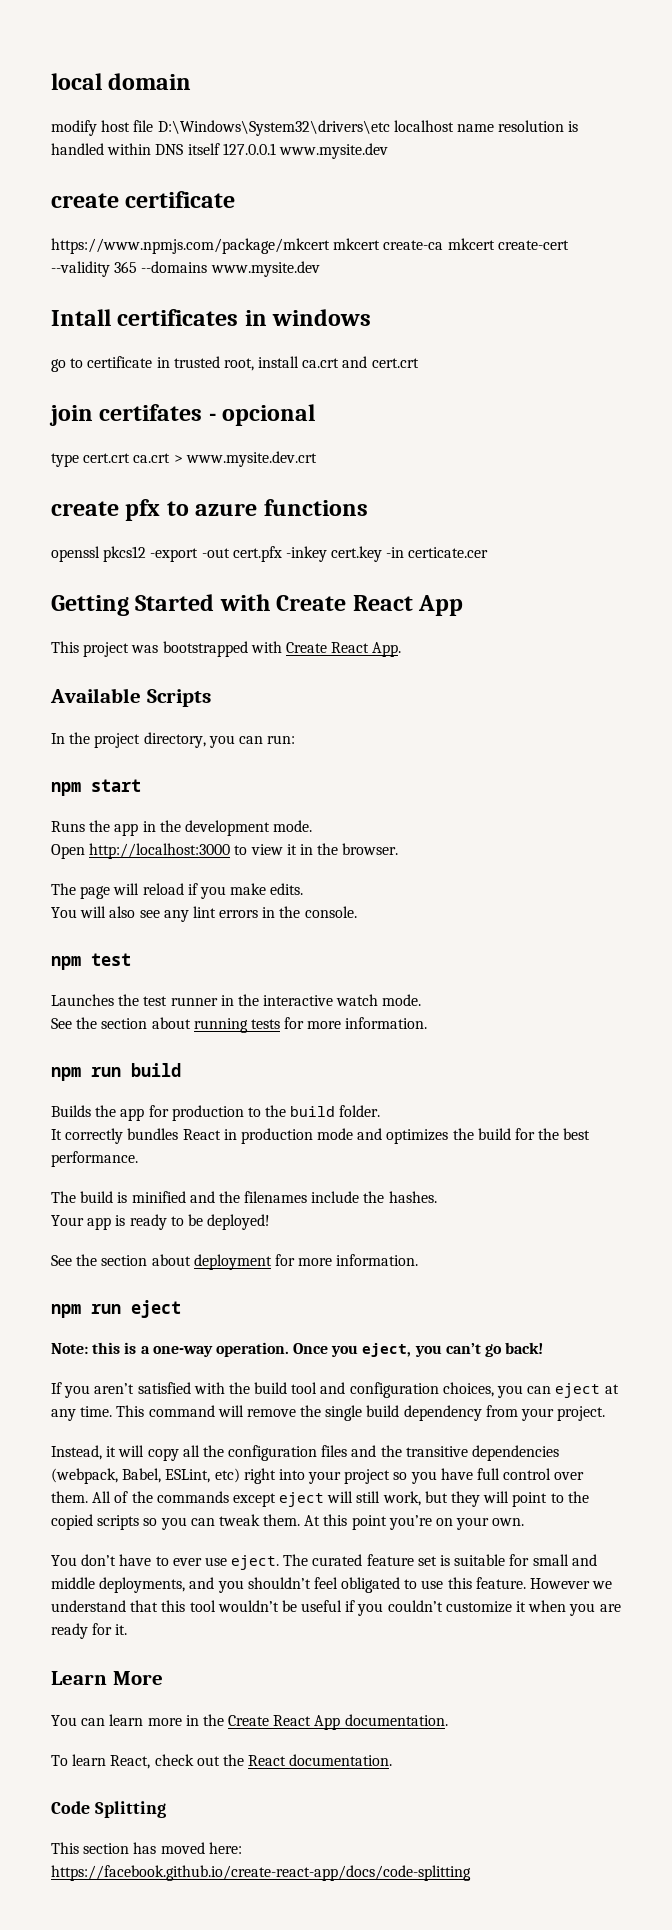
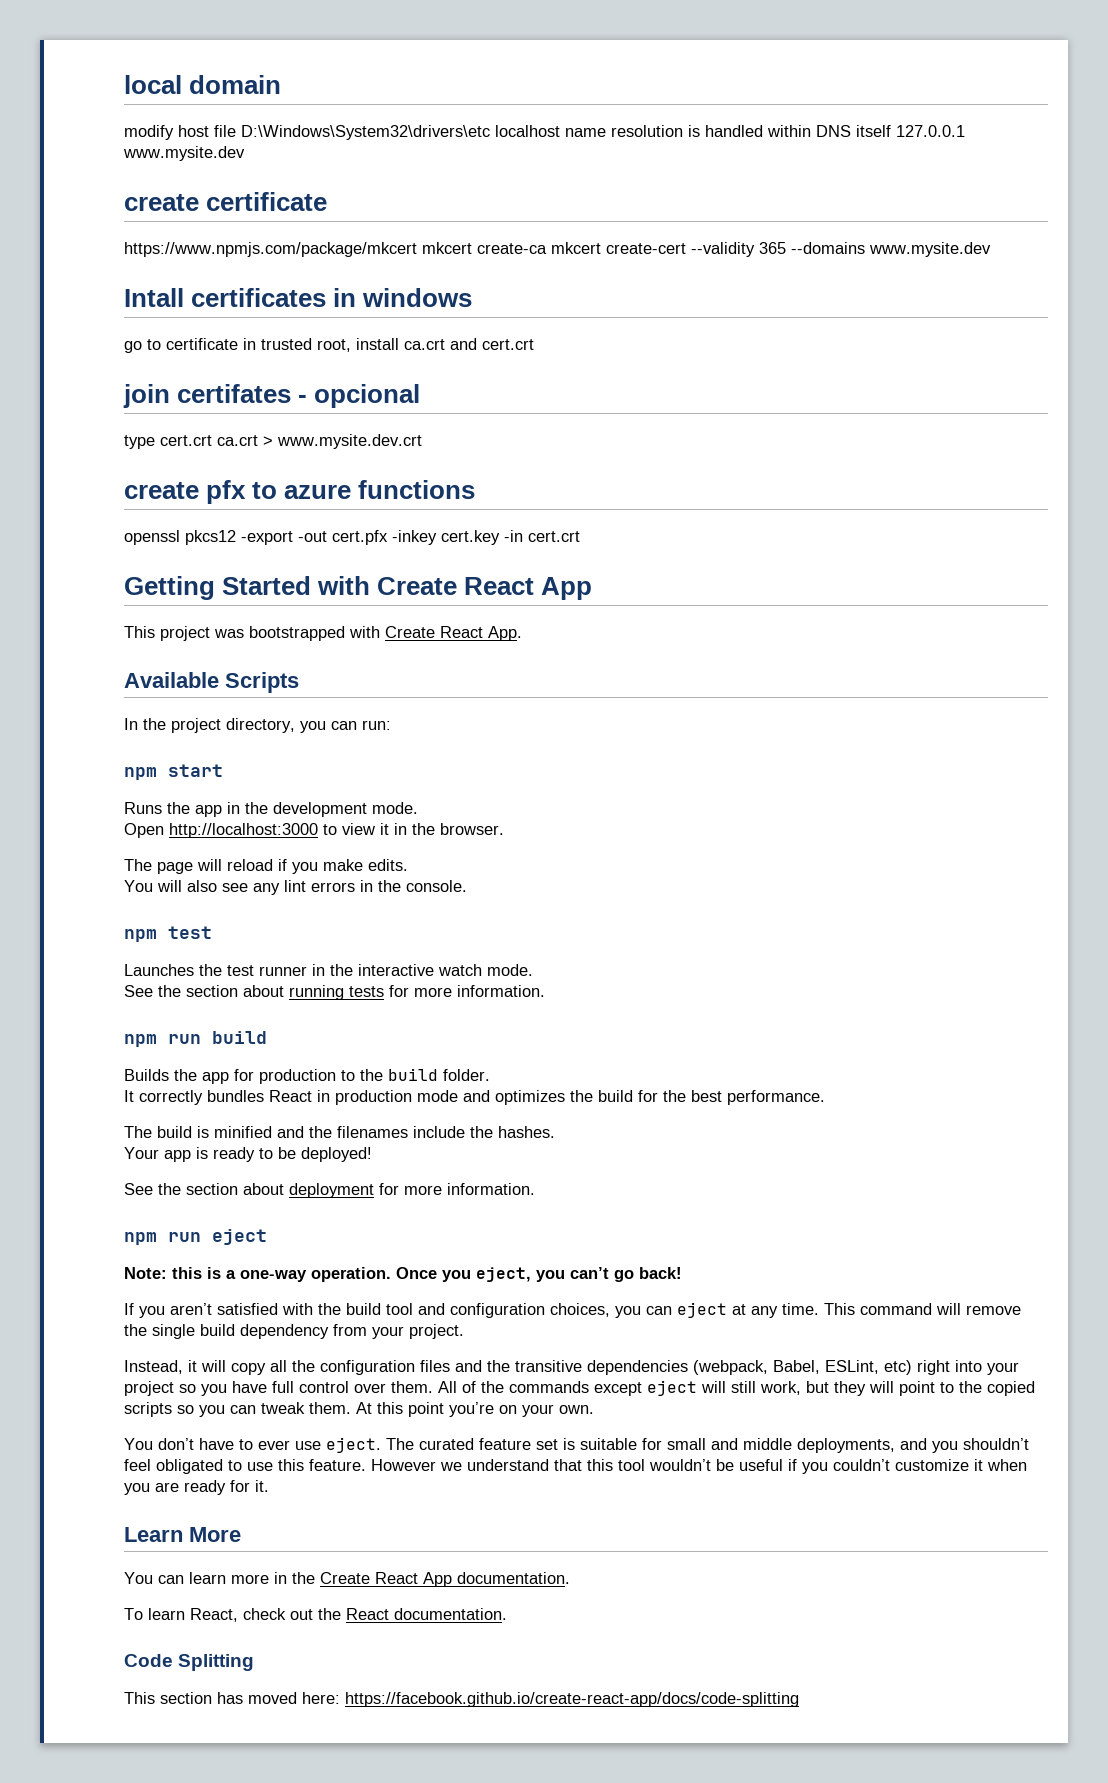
- openssl pkcs12 -export -out cert.pfx -inkey cert.key -in certicate.cer
+ openssl pkcs12 -export -out cert.pfx -inkey cert.key -in cert.crt

